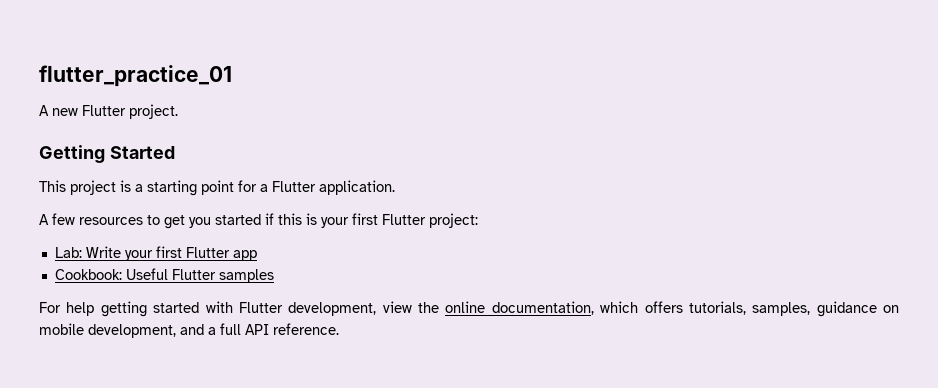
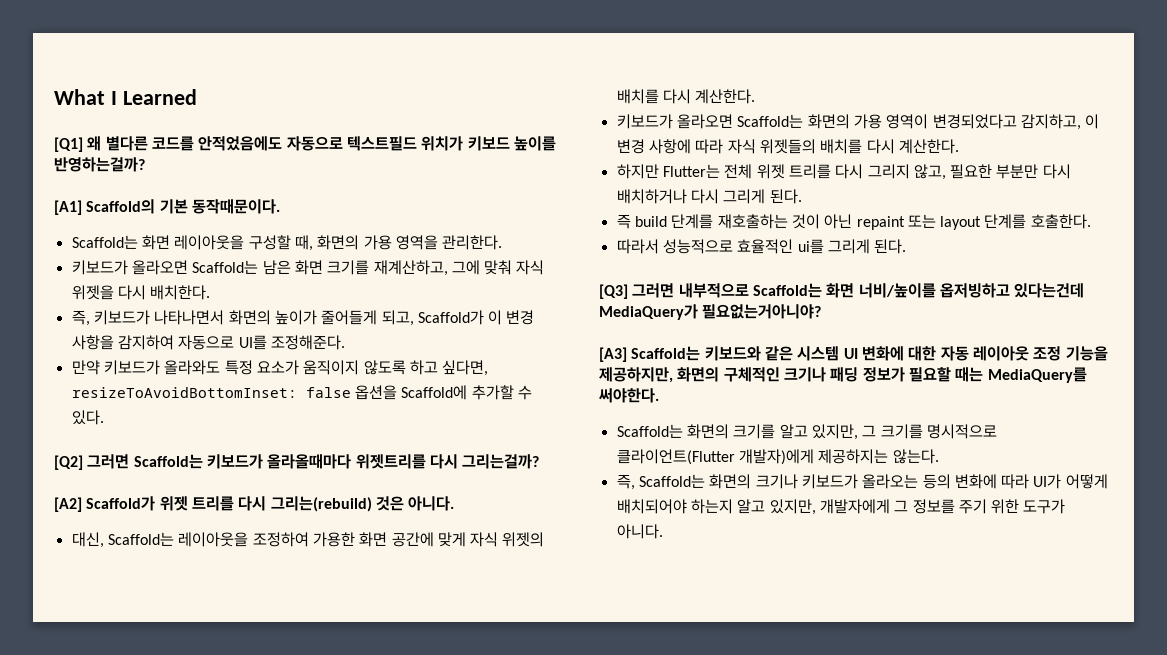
- flutter_practice_01
- A new Flutter project.
- Getting Started
- This project is a starting point for a Flutter application.
- A few resources to get you started if this is your first Flutter project:
- Lab: Write your first Flutter app
- Cookbook: Useful Flutter samples
- For help getting started with Flutter development, view the online documentation, which offers tutorials, samples, guidance on mobile development, and a full API reference.
+ What I Learned
+ [Q1] 왜 별다른 코드를 안적었음에도 자동으로 텍스트필드 위치가 키보드 높이를 반영하는걸까?
+ [A1] Scaffold의 기본 동작때문이다.
+ Scaffold는 화면 레이아웃을 구성할 때, 화면의 가용 영역을 관리한다.
+ 키보드가 올라오면 Scaffold는 남은 화면 크기를 재계산하고, 그에 맞춰 자식 위젯을 다시 배치한다.
+ 즉, 키보드가 나타나면서 화면의 높이가 줄어들게 되고, Scaffold가 이 변경 사항을 감지하여 자동으로 UI를 조정해준다.
+ 만약 키보드가 올라와도 특정 요소가 움직이지 않도록 하고 싶다면, resizeToAvoidBottomInset: false 옵션을 Scaffold에 추가할 수 있다.
+ [Q2] 그러면 Scaffold는 키보드가 올라올때마다 위젯트리를 다시 그리는걸까?
+ [A2] Scaffold가 위젯 트리를 다시 그리는(rebuild) 것은 아니다.
+ 대신, Scaffold는 레이아웃을 조정하여 가용한 화면 공간에 맞게 자식 위젯의 배치를 다시 계산한다.
+ 키보드가 올라오면 Scaffold는 화면의 가용 영역이 변경되었다고 감지하고, 이 변경 사항에 따라 자식 위젯들의 배치를 다시 계산한다.
+ 하지만 Flutter는 전체 위젯 트리를 다시 그리지 않고, 필요한 부분만 다시 배치하거나 다시 그리게 된다.
+ 즉 build 단계를 재호출하는 것이 아닌 repaint 또는 layout 단계를 호출한다.
+ 따라서 성능적으로 효율적인 ui를 그리게 된다.
+ [Q3] 그러면 내부적으로 Scaffold는 화면 너비/높이를 옵저빙하고 있다는건데 MediaQuery가 필요없는거아니야?
+ [A3] Scaffold는 키보드와 같은 시스템 UI 변화에 대한 자동 레이아웃 조정 기능을 제공하지만, 화면의 구체적인 크기나 패딩 정보가 필요할 때는 MediaQuery를 써야한다.
+ Scaffold는 화면의 크기를 알고 있지만, 그 크기를 명시적으로 클라이언트(Flutter 개발자)에게 제공하지는 않는다.
+ 즉, Scaffold는 화면의 크기나 키보드가 올라오는 등의 변화에 따라 UI가 어떻게 배치되어야 하는지 알고 있지만, 개발자에게 그 정보를 주기 위한 도구가 아니다.

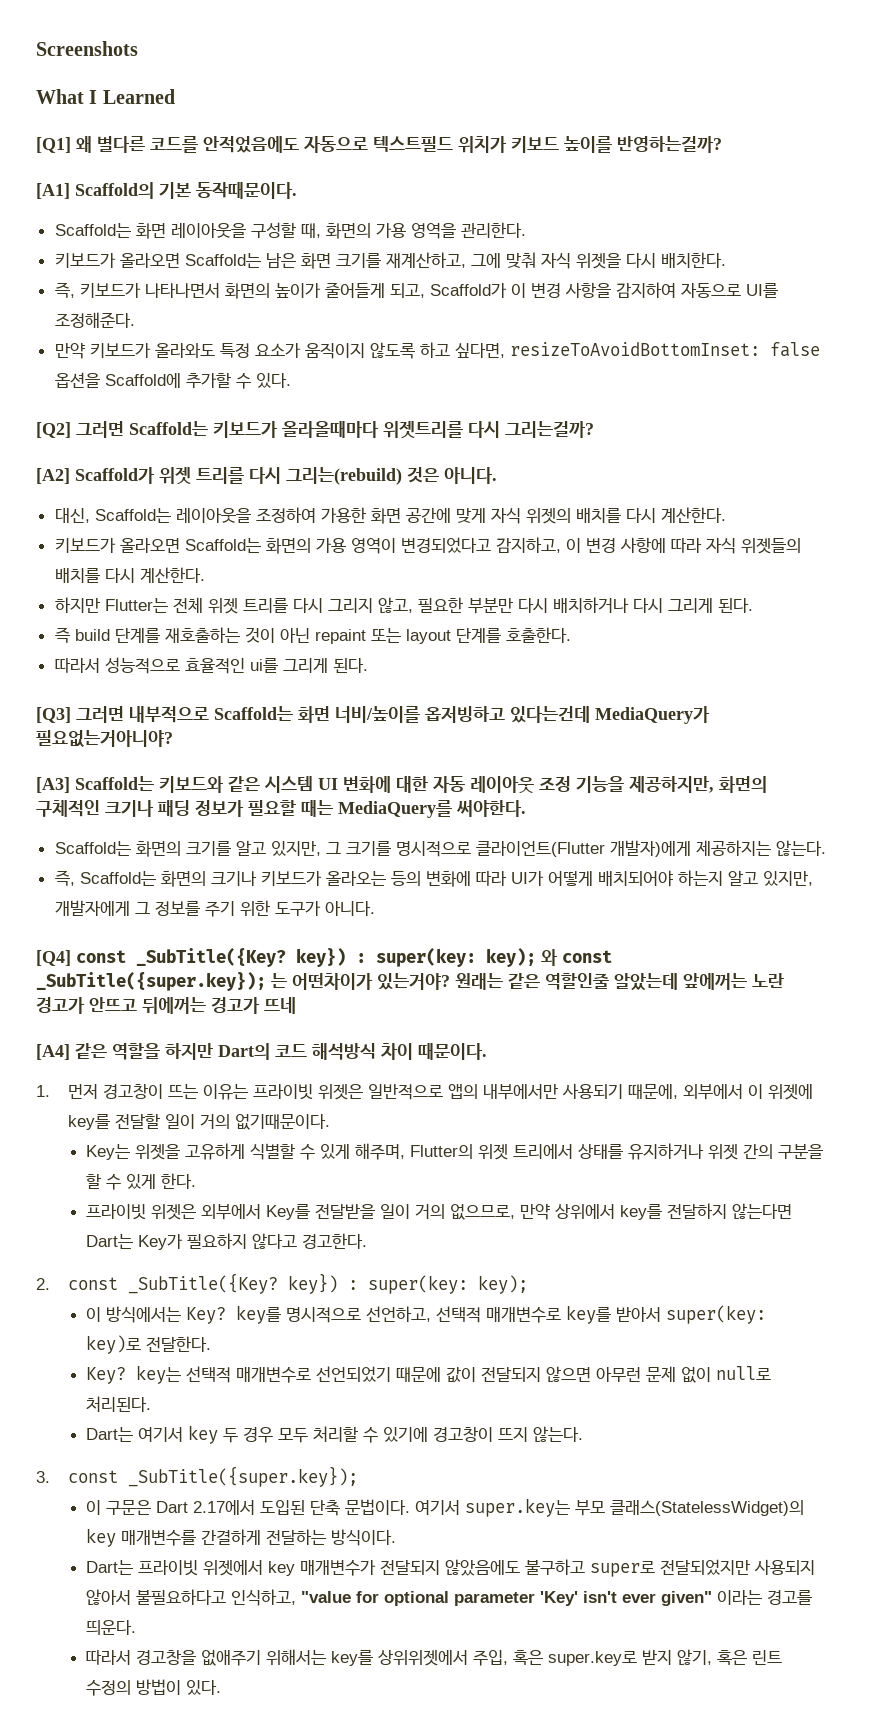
+ Screenshots
+ [Q4] const _SubTitle({Key? key}) : super(key: key); 와 const _SubTitle({super.key}); 는 어떤차이가 있는거야? 원래는 같은 역할인줄 알았는데 앞에꺼는 노란 경고가 안뜨고 뒤에꺼는 경고가 뜨네
+ [A4] 같은 역할을 하지만 Dart의 코드 해석방식 차이 때문이다.
+ 1. 먼저 경고창이 뜨는 이유는 프라이빗 위젯은 일반적으로 앱의 내부에서만 사용되기 때문에, 외부에서 이 위젯에 key를 전달할 일이 거의 없기때문이다.
+ Key는 위젯을 고유하게 식별할 수 있게 해주며, Flutter의 위젯 트리에서 상태를 유지하거나 위젯 간의 구분을 할 수 있게 한다.
+ 프라이빗 위젯은 외부에서 Key를 전달받을 일이 거의 없으므로, 만약 상위에서 key를 전달하지 않는다면 Dart는 Key가 필요하지 않다고 경고한다.
+ 2. const _SubTitle({Key? key}) : super(key: key);
+ 이 방식에서는 Key? key를 명시적으로 선언하고, 선택적 매개변수로 key를 받아서 super(key: key)로 전달한다.
+ Key? key는 선택적 매개변수로 선언되었기 때문에 값이 전달되지 않으면 아무런 문제 없이 null로 처리된다.
+ Dart는 여기서 key 두 경우 모두 처리할 수 있기에 경고창이 뜨지 않는다.
+ 3. const _SubTitle({super.key});
+ 이 구문은 Dart 2.17에서 도입된 단축 문법이다. 여기서 super.key는 부모 클래스(StatelessWidget)의 key 매개변수를 간결하게 전달하는 방식이다.
+ Dart는 프라이빗 위젯에서 key 매개변수가 전달되지 않았음에도 불구하고 super로 전달되었지만 사용되지 않아서 불필요하다고 인식하고, "value for optional parameter 'Key' isn't ever given" 이라는 경고를 띄운다.
+ 따라서 경고창을 없애주기 위해서는 key를 상위위젯에서 주입, 혹은 super.key로 받지 않기, 혹은 린트 수정의 방법이 있다.

